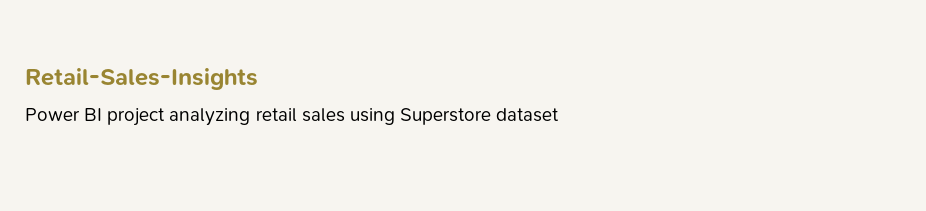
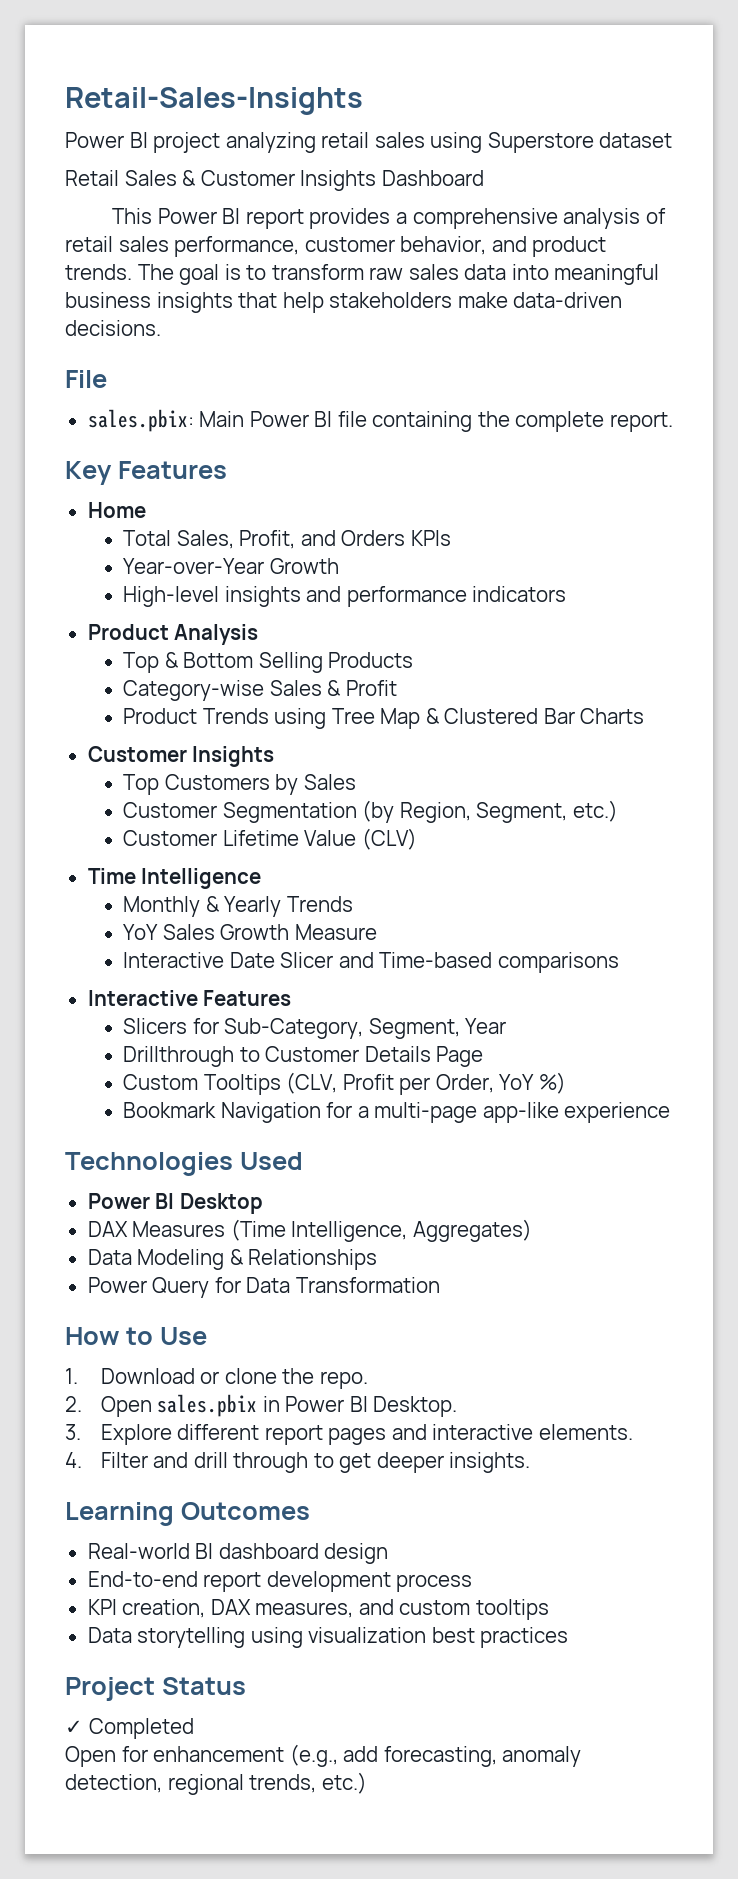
+ Retail Sales & Customer Insights Dashboard
+ This Power BI report provides a comprehensive analysis of retail sales performance, customer behavior, and product trends. The goal is to transform raw sales data into meaningful business insights that help stakeholders make data-driven decisions.
+ File
+ sales.pbix: Main Power BI file containing the complete report.
+ Key Features
+ Home
+ Total Sales, Profit, and Orders KPIs
+ Year-over-Year Growth
+ High-level insights and performance indicators
+ Product Analysis
+ Top & Bottom Selling Products
+ Category-wise Sales & Profit
+ Product Trends using Tree Map & Clustered Bar Charts
+ Customer Insights
+ Top Customers by Sales
+ Customer Segmentation (by Region, Segment, etc.)
+ Customer Lifetime Value (CLV)
+ Time Intelligence
+ Monthly & Yearly Trends
+ YoY Sales Growth Measure
+ Interactive Date Slicer and Time-based comparisons
+ Interactive Features
+ Slicers for Sub-Category, Segment, Year
+ Drillthrough to Customer Details Page
+ Custom Tooltips (CLV, Profit per Order, YoY %)
+ Bookmark Navigation for a multi-page app-like experience
+ Technologies Used
+ Power BI Desktop
+ DAX Measures (Time Intelligence, Aggregates)
+ Data Modeling & Relationships
+ Power Query for Data Transformation
+ How to Use
+ 1. Download or clone the repo.
+ 2. Open sales.pbix in Power BI Desktop.
+ 3. Explore different report pages and interactive elements.
+ 4. Filter and drill through to get deeper insights.
+ Learning Outcomes
+ Real-world BI dashboard design
+ End-to-end report development process
+ KPI creation, DAX measures, and custom tooltips
+ Data storytelling using visualization best practices
+ Project Status
+ ✓ Completed
+ Open for enhancement (e.g., add forecasting, anomaly detection, regional trends, etc.)

